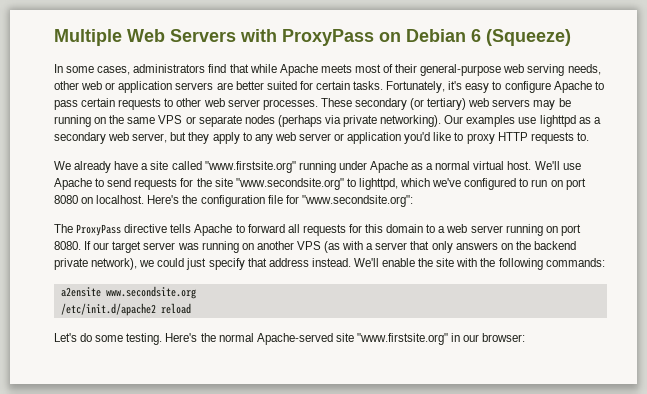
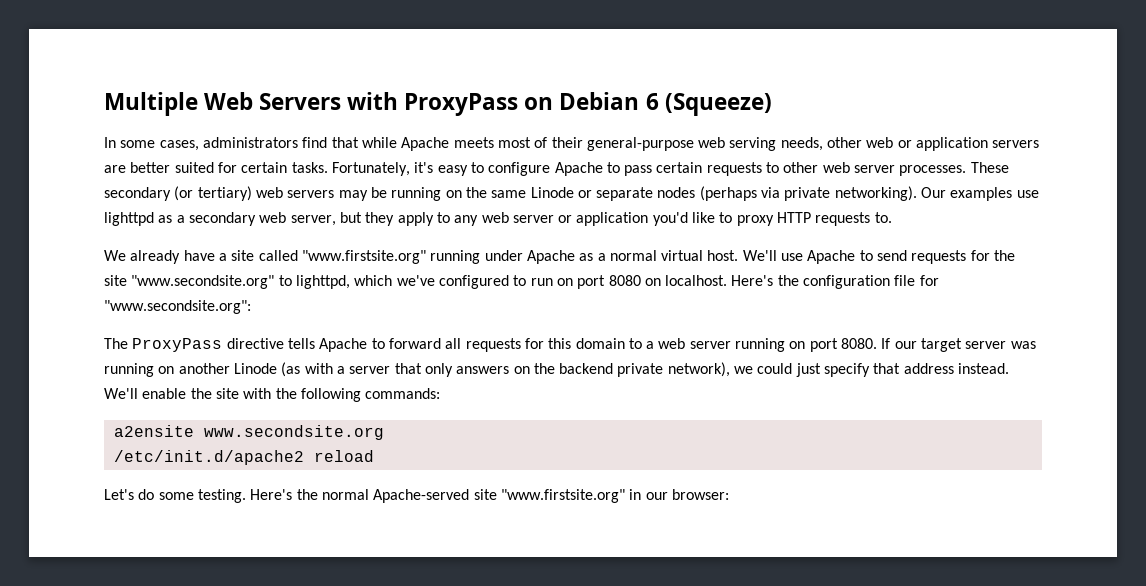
- These secondary (or tertiary) web servers may be running on the same VPS or separate nodes (perhaps via private networking).
+ These secondary (or tertiary) web servers may be running on the same Linode or separate nodes (perhaps via private networking).
- If our target server was running on another VPS (as with a server that only answers on the backend private network), we could just specify that address instead.
+ If our target server was running on another Linode (as with a server that only answers on the backend private network), we could just specify that address instead.

